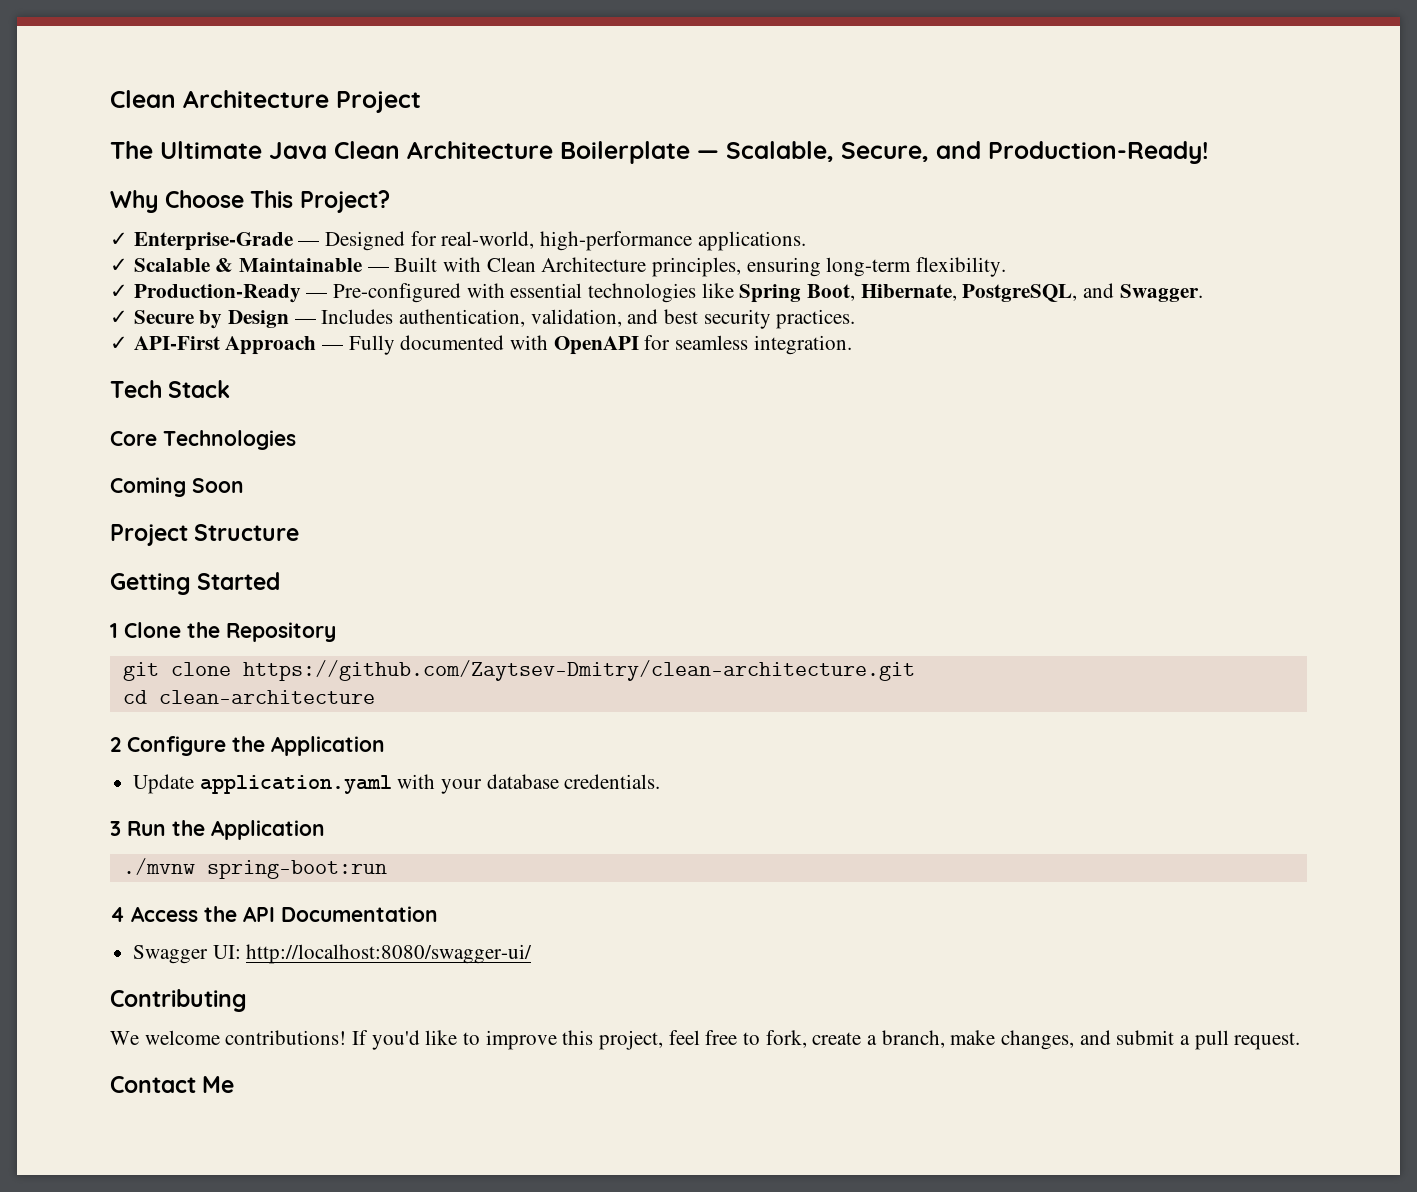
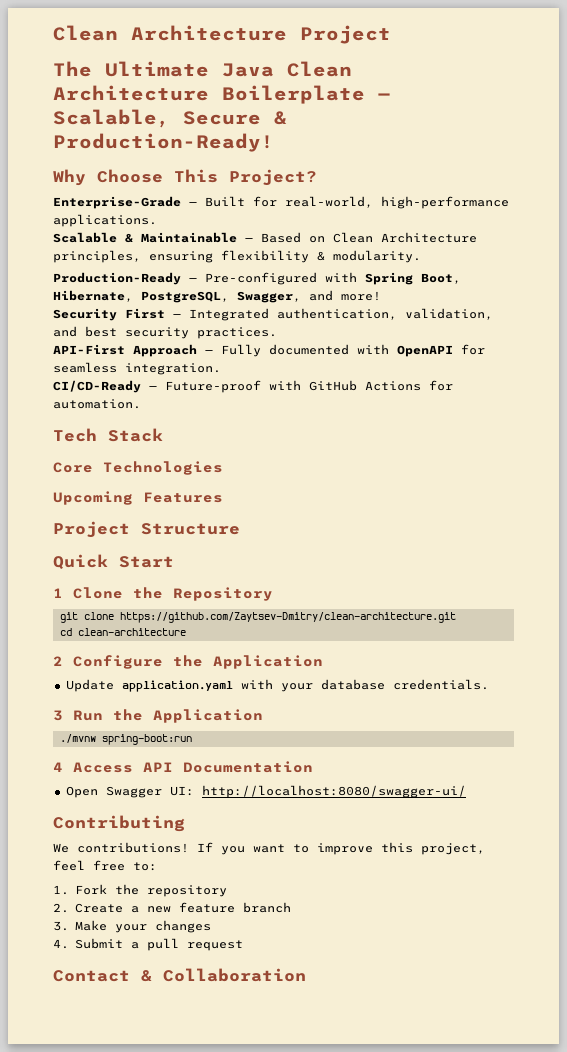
- The Ultimate Java Clean Architecture Boilerplate — Scalable, Secure, and Production-Ready!
+ The Ultimate Java Clean Architecture Boilerplate — Scalable, Secure & Production-Ready!
- ✓ Enterprise-Grade — Designed for real-world, high-performance applications.
+ Enterprise-Grade — Built for real-world, high-performance applications.
- ✓ Scalable & Maintainable — Built with Clean Architecture principles, ensuring long-term flexibility.
- ✓ Production-Ready — Pre-configured with essential technologies like Spring Boot, Hibernate, PostgreSQL, and Swagger.
- ✓ Secure by Design — Includes authentication, validation, and best security practices.
+ Scalable & Maintainable — Based on Clean Architecture principles, ensuring flexibility & modularity.
+ Production-Ready — Pre-configured with Spring Boot, Hibernate, PostgreSQL, Swagger, and more!
+ Security First — Integrated authentication, validation, and best security practices.
- ✓ API-First Approach — Fully documented with OpenAPI for seamless integration.
+ API-First Approach — Fully documented with OpenAPI for seamless integration.
+ CI/CD-Ready — Future-proof with GitHub Actions for automation.
- Coming Soon
+ Upcoming Features
- Getting Started
+ Quick Start
- 4 Access the API Documentation
+ 4 Access API Documentation
- Swagger UI: http://localhost:8080/swagger-ui/
+ Open Swagger UI: http://localhost:8080/swagger-ui/
- We welcome contributions!
+ We contributions!
- If you'd like to improve this project, feel free to fork, create a branch, make changes, and submit a pull request.
+ If you want to improve this project, feel free to:
+ 1. Fork the repository
+ 2. Create a new feature branch
+ 3. Make your changes
+ 4. Submit a pull request
- Contact Me
+ Contact & Collaboration

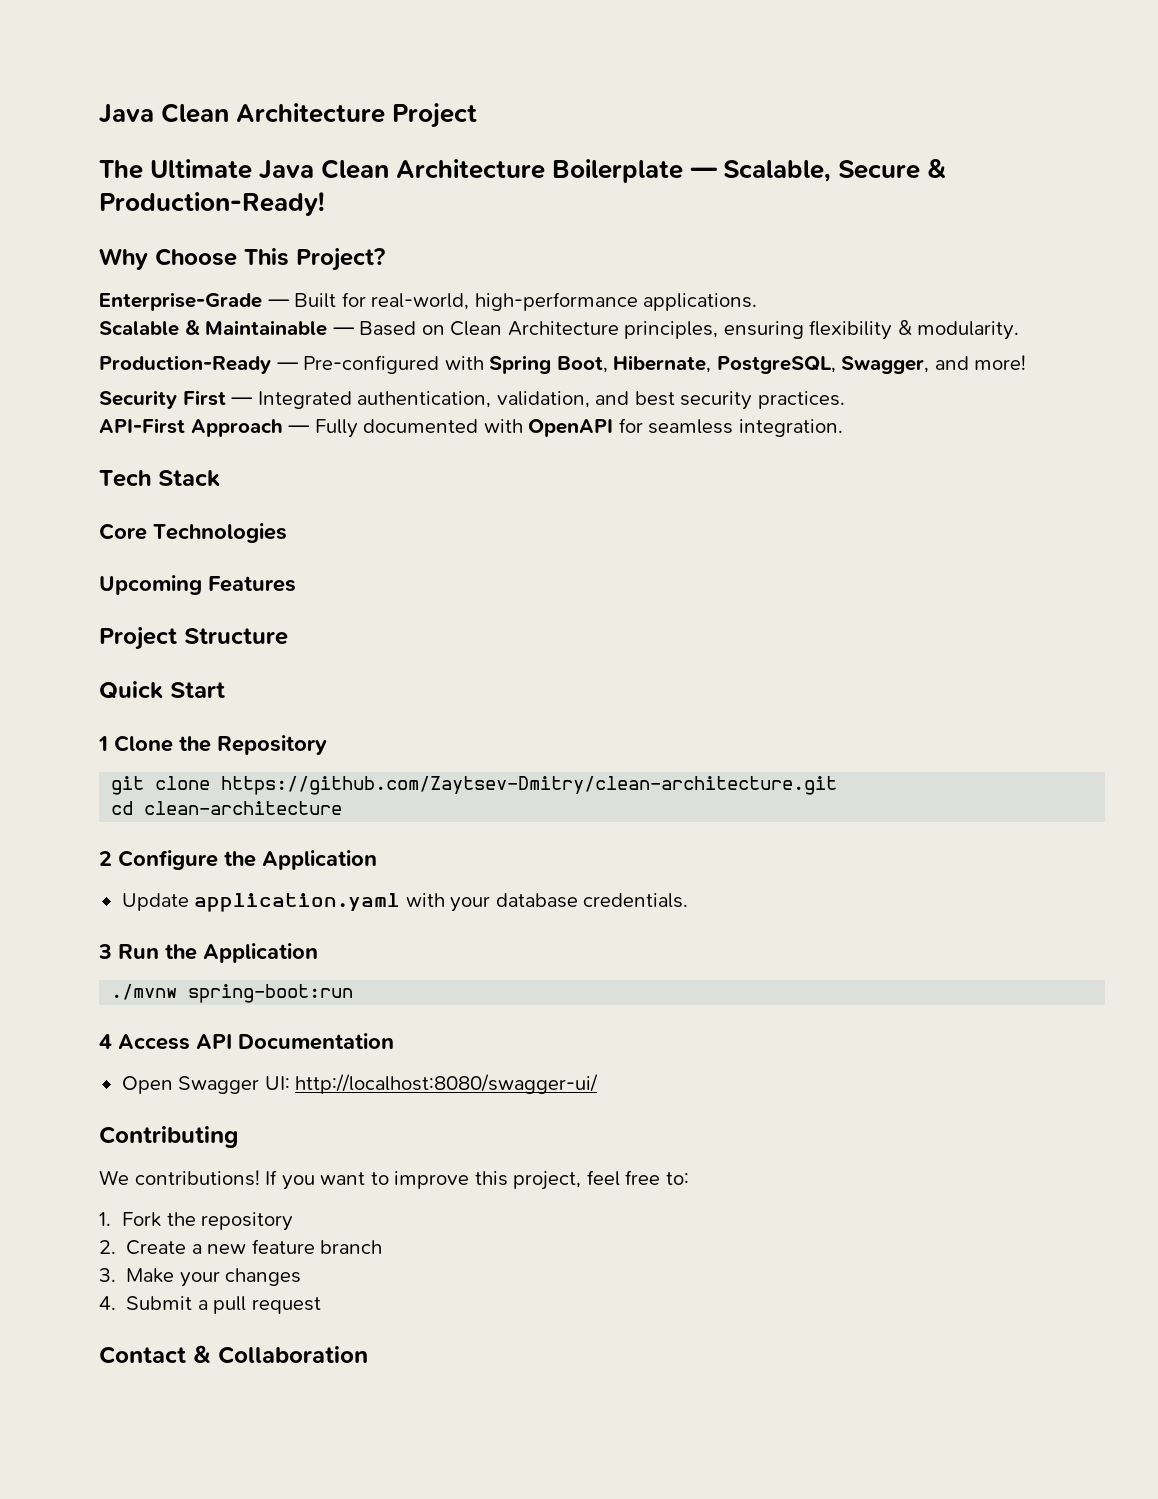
- Clean Architecture Project
+ Java Clean Architecture Project
- CI/CD-Ready — Future-proof with GitHub Actions for automation.

